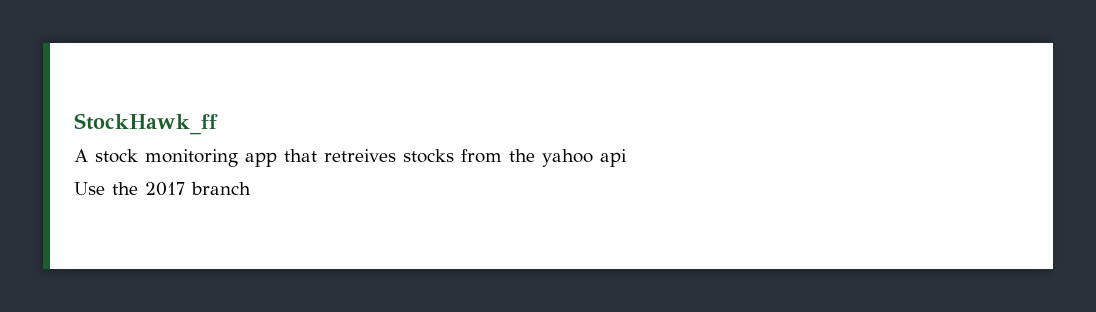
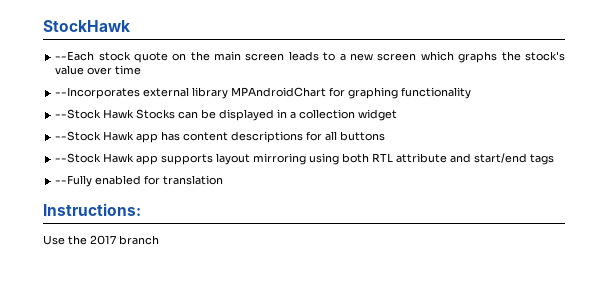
- StockHawk_ff
- A stock monitoring app that retreives stocks from the yahoo api
+ StockHawk
+ --Each stock quote on the main screen leads to a new screen which graphs the stock's value over time
+ --Incorporates external library MPAndroidChart for graphing functionality
+ --Stock Hawk Stocks can be displayed in a collection widget
+ --Stock Hawk app has content descriptions for all buttons
+ --Stock Hawk app supports layout mirroring using both RTL attribute and start/end tags
+ --Fully enabled for translation
+ Instructions:

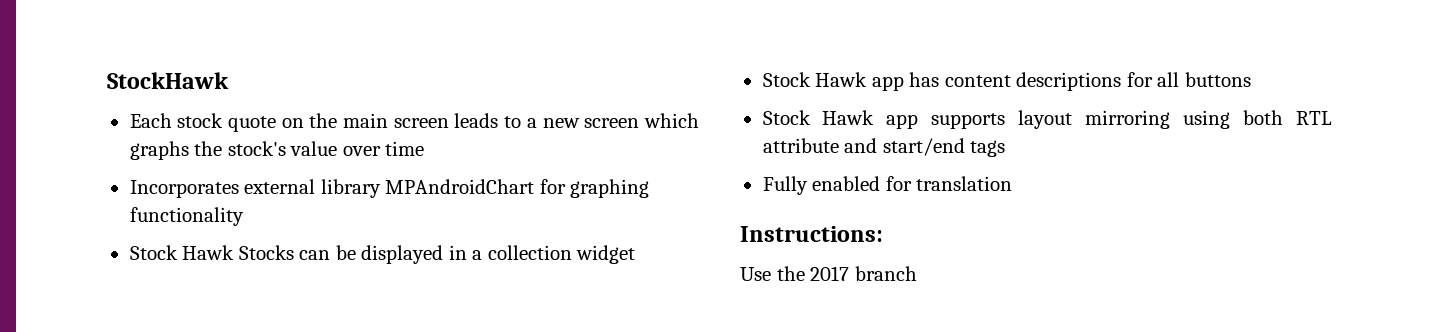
- --Each stock quote on the main screen leads to a new screen which graphs the stock's value over time
+ Each stock quote on the main screen leads to a new screen which graphs the stock's value over time
- --Incorporates external library MPAndroidChart for graphing functionality
+ Incorporates external library MPAndroidChart for graphing functionality
- --Stock Hawk Stocks can be displayed in a collection widget
+ Stock Hawk Stocks can be displayed in a collection widget
- --Stock Hawk app has content descriptions for all buttons
+ Stock Hawk app has content descriptions for all buttons
- --Stock Hawk app supports layout mirroring using both RTL attribute and start/end tags
+ Stock Hawk app supports layout mirroring using both RTL attribute and start/end tags
- --Fully enabled for translation
+ Fully enabled for translation

